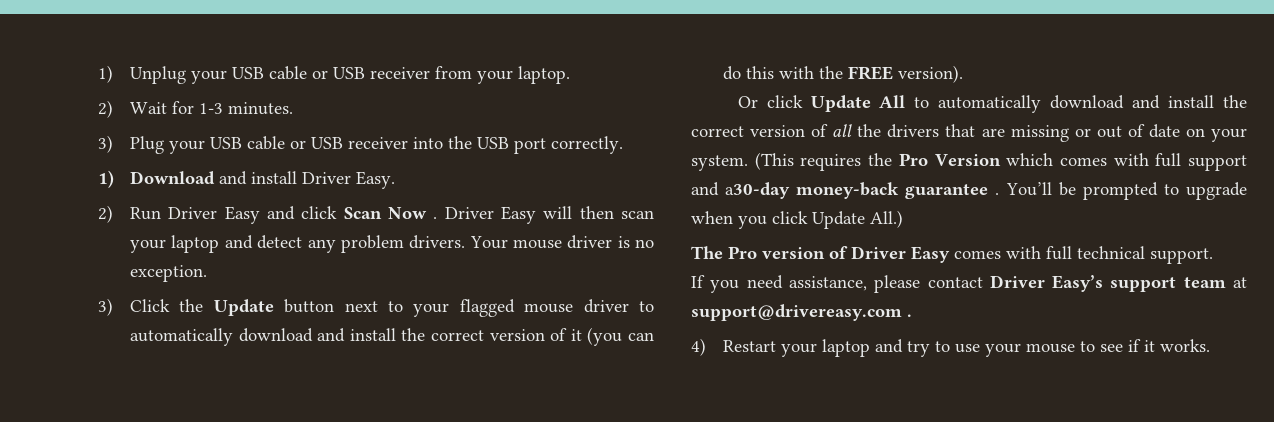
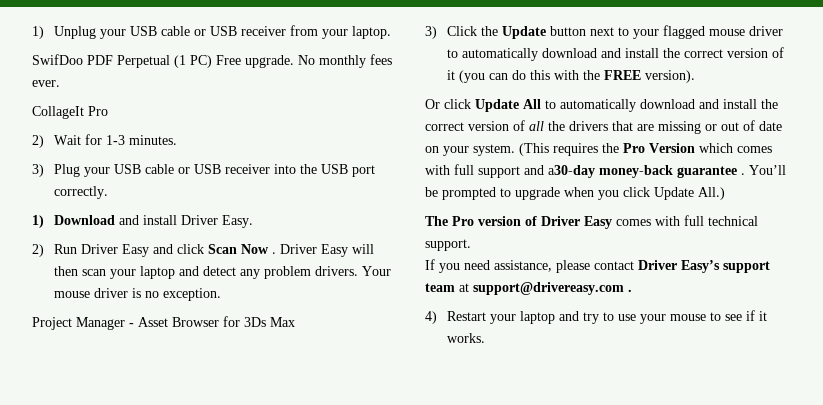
+ SwifDoo PDF Perpetual (1 PC) Free upgrade. No monthly fees ever.
+ CollageIt Pro
+ Project Manager - Asset Browser for 3Ds Max

